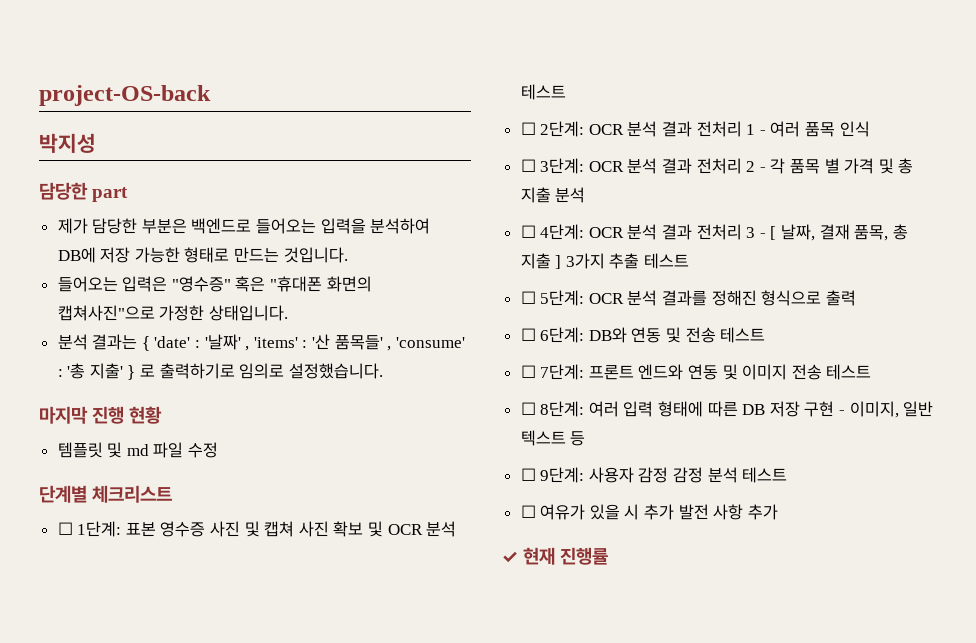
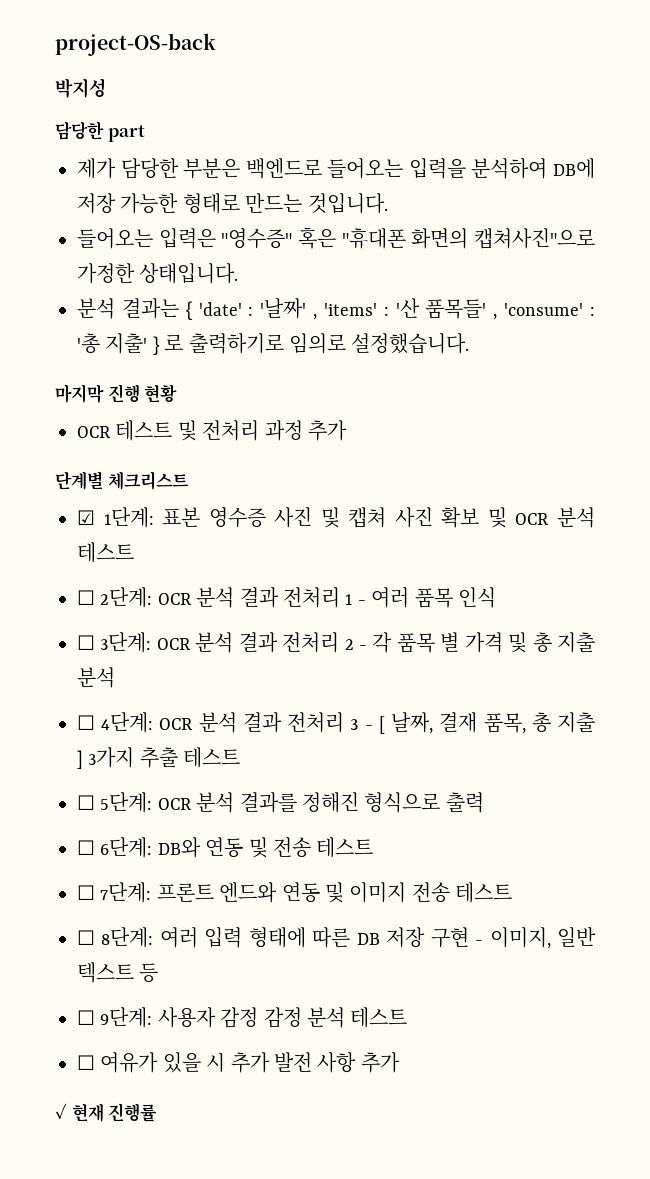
- 템플릿 및 md 파일 수정
+ OCR 테스트 및 전처리 과정 추가
- ☐ 1단계: 표본 영수증 사진 및 캡쳐 사진 확보 및 OCR 분석 테스트
+ ☑ 1단계: 표본 영수증 사진 및 캡쳐 사진 확보 및 OCR 분석 테스트

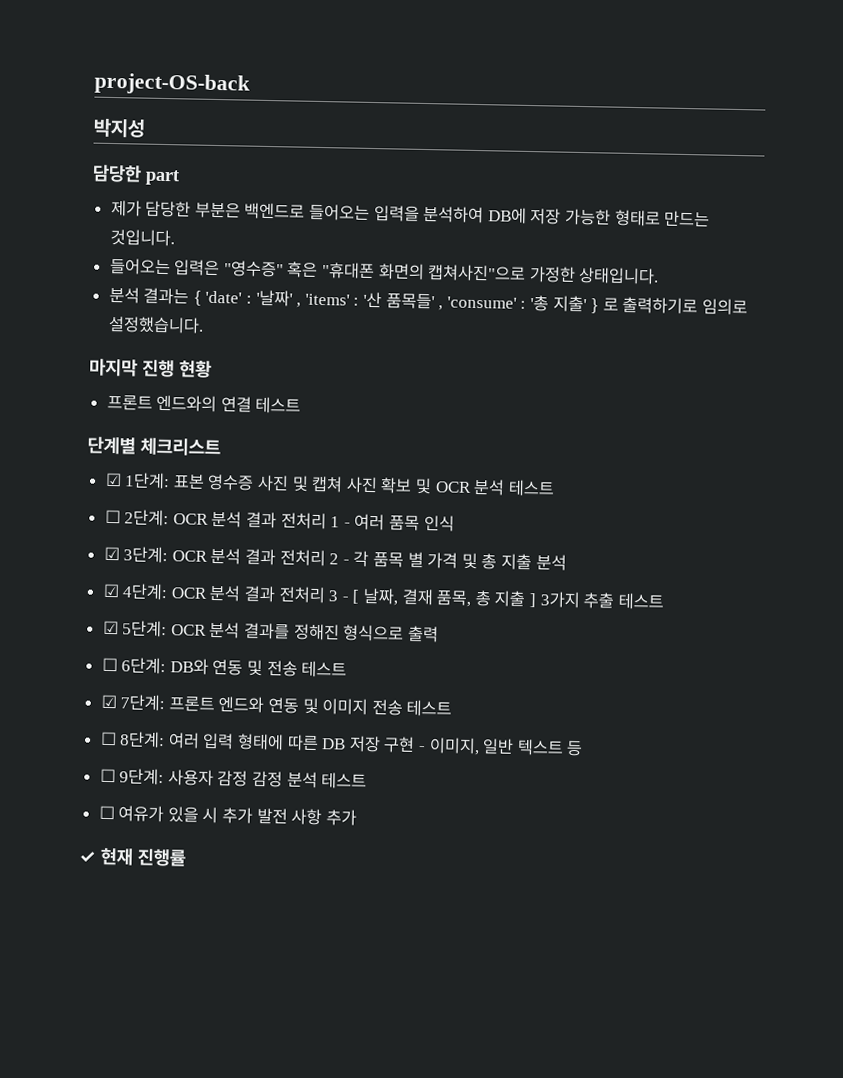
- OCR 테스트 및 전처리 과정 추가
+ 프론트 엔드와의 연결 테스트
- ☐ 3단계: OCR 분석 결과 전처리 2 - 각 품목 별 가격 및 총 지출 분석
+ ☑ 3단계: OCR 분석 결과 전처리 2 - 각 품목 별 가격 및 총 지출 분석
- ☐ 4단계: OCR 분석 결과 전처리 3 - [ 날짜, 결재 품목, 총 지출 ] 3가지 추출 테스트
+ ☑ 4단계: OCR 분석 결과 전처리 3 - [ 날짜, 결재 품목, 총 지출 ] 3가지 추출 테스트
- ☐ 5단계: OCR 분석 결과를 정해진 형식으로 출력
+ ☑ 5단계: OCR 분석 결과를 정해진 형식으로 출력
- ☐ 7단계: 프론트 엔드와 연동 및 이미지 전송 테스트
+ ☑ 7단계: 프론트 엔드와 연동 및 이미지 전송 테스트

